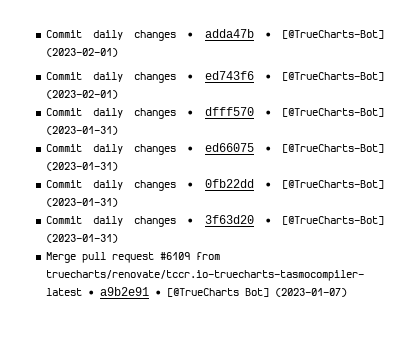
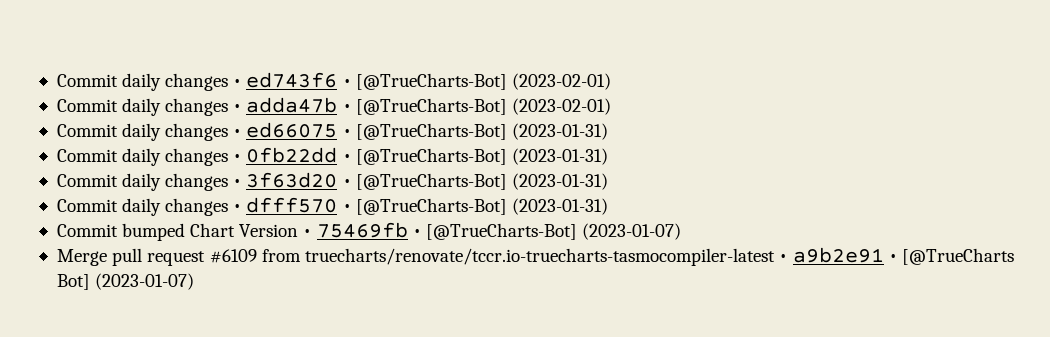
- Commit daily changes • adda47b • [@TrueCharts-Bot] (2023-02-01)
- Commit daily changes • dfff570 • [@TrueCharts-Bot] (2023-01-31)
+ Commit daily changes • adda47b • [@TrueCharts-Bot] (2023-02-01)
+ Commit daily changes • dfff570 • [@TrueCharts-Bot] (2023-01-31)
+ Commit bumped Chart Version • 75469fb • [@TrueCharts-Bot] (2023-01-07)

